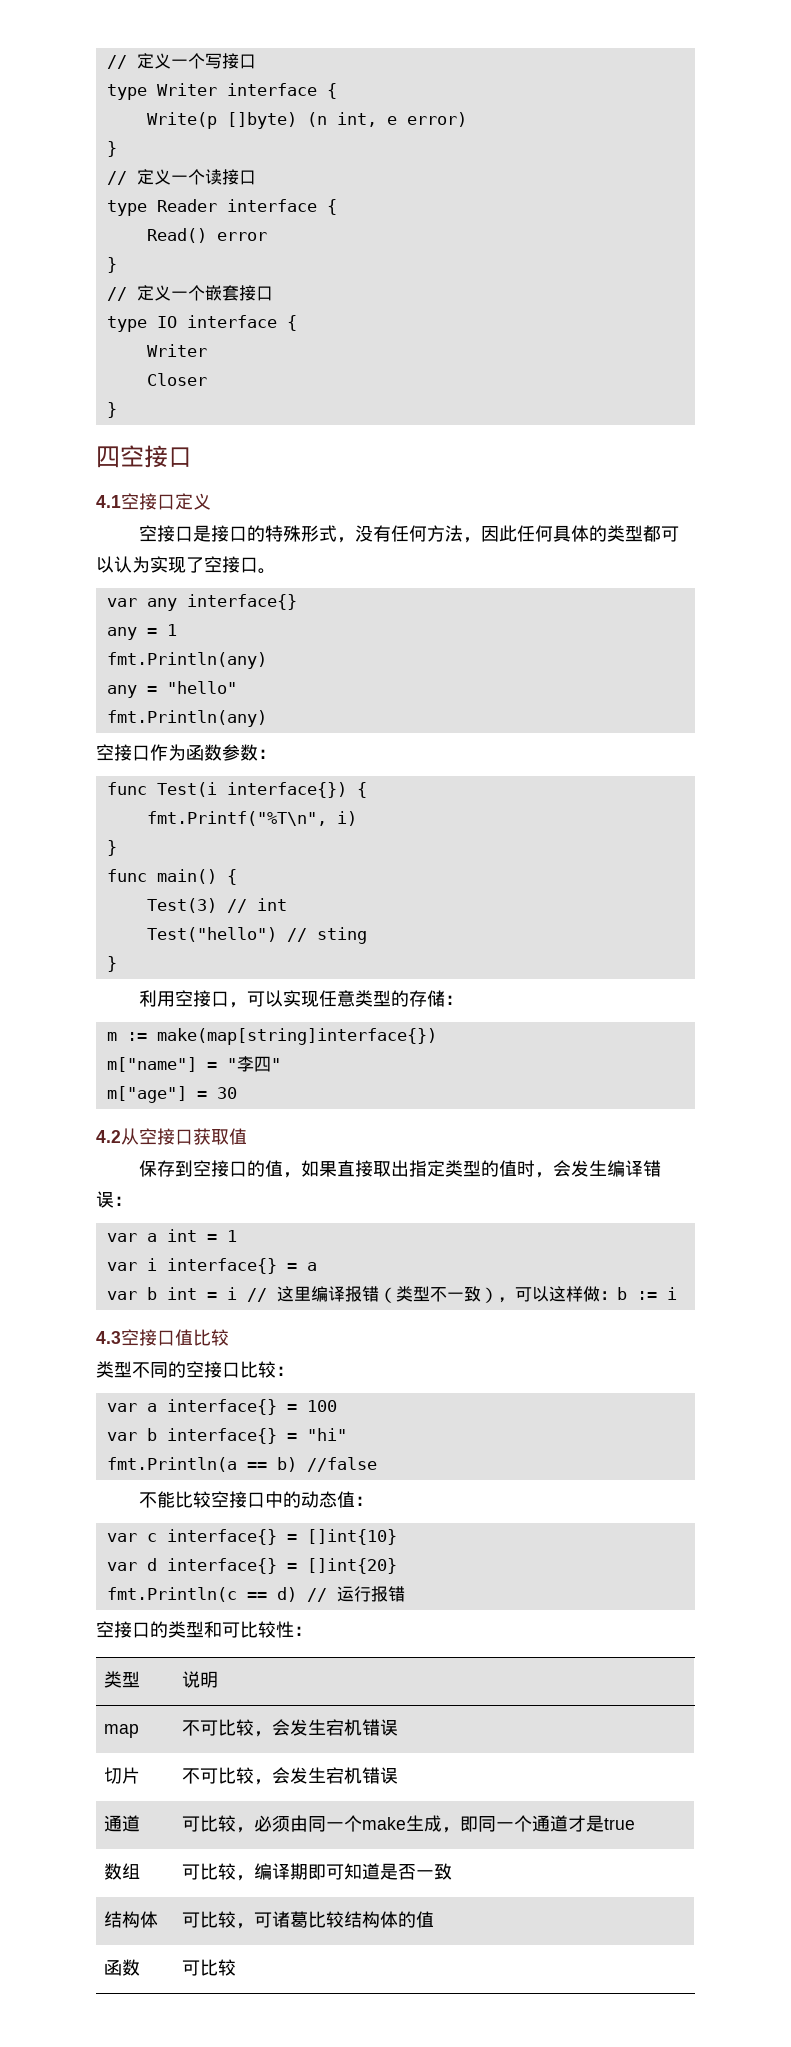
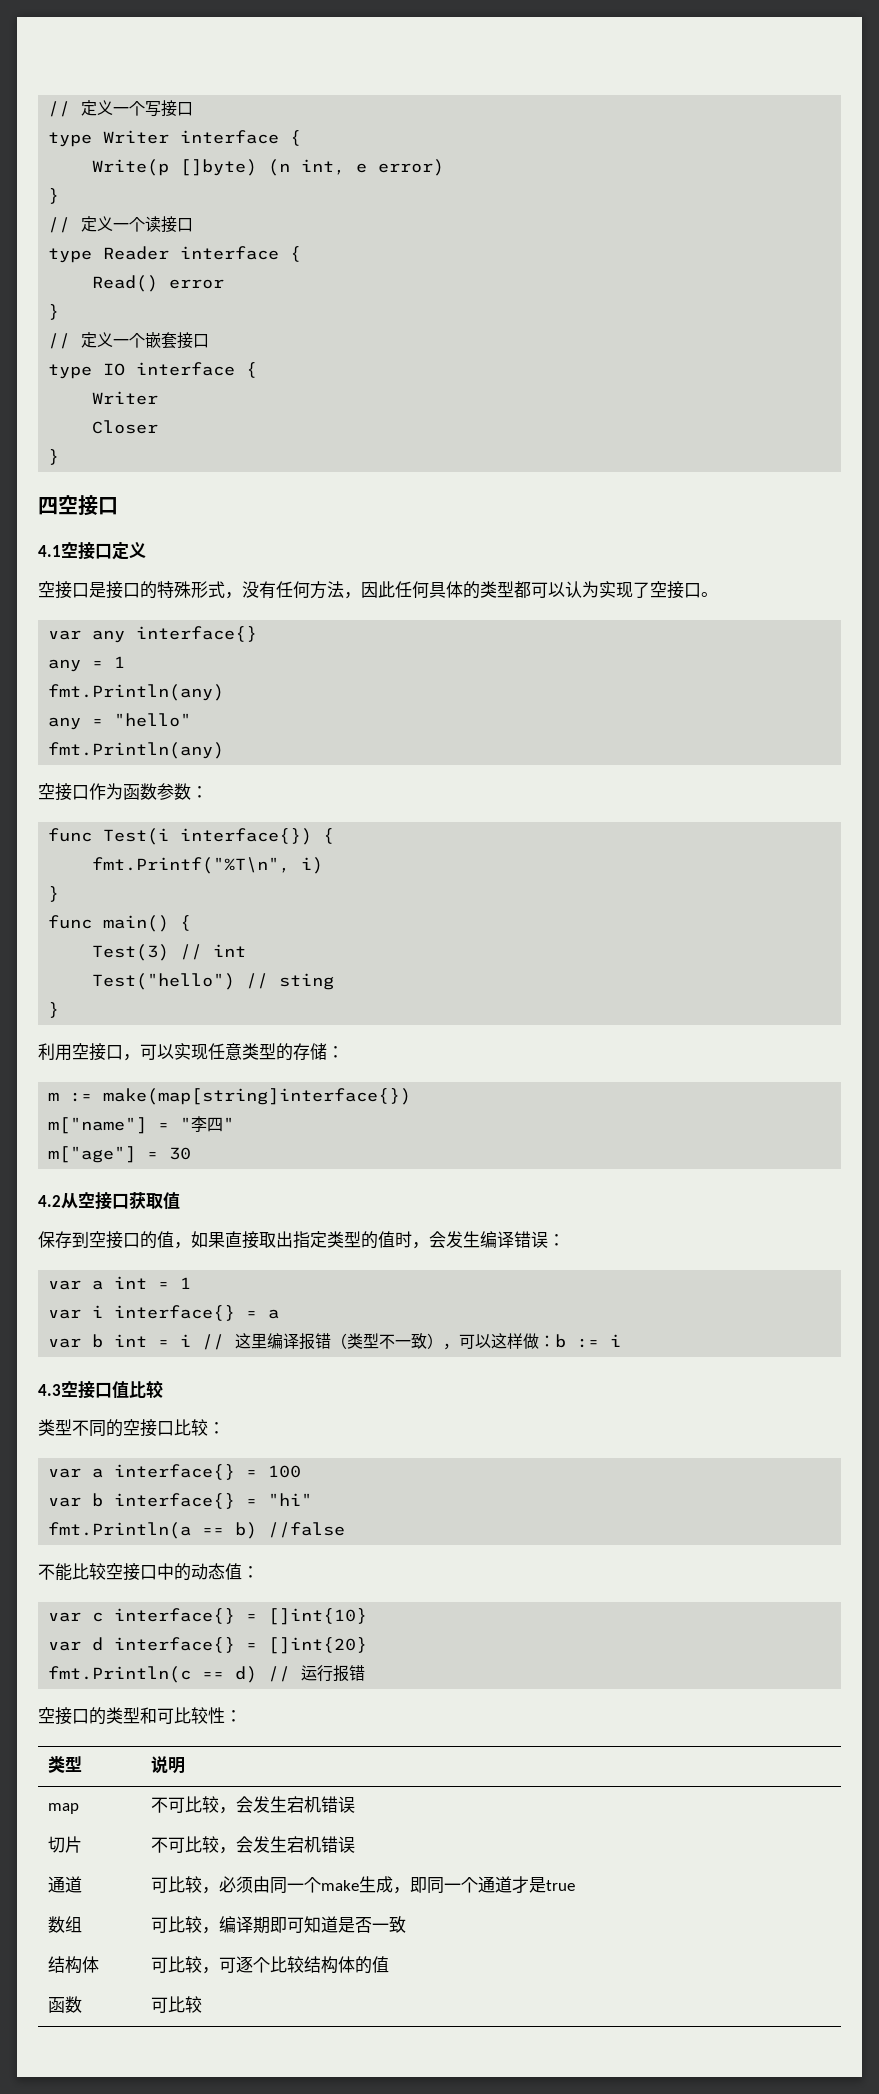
- 结构体 | 可比较，可诸葛比较结构体的值
+ 结构体 | 可比较，可逐个比较结构体的值

